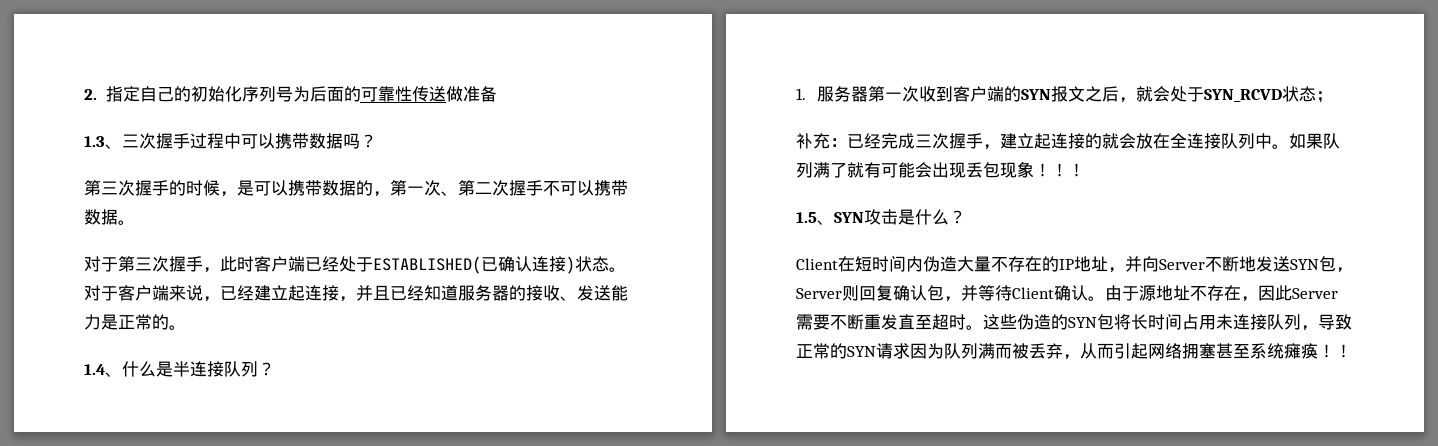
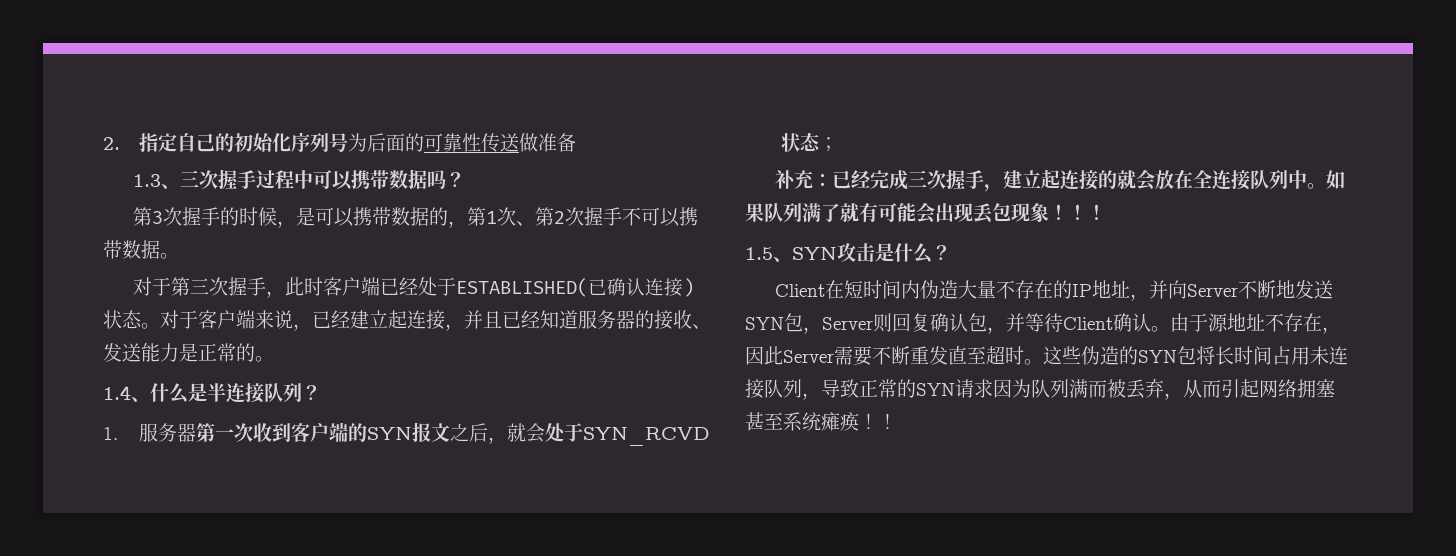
- 第三次握手的时候，是可以携带数据的，第一次、第二次握手不可以携带数据。
+ 第3次握手的时候，是可以携带数据的，第1次、第2次握手不可以携带数据。

